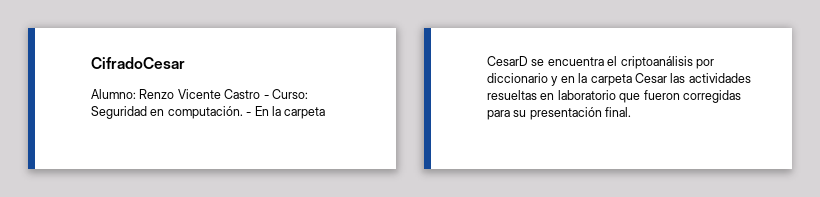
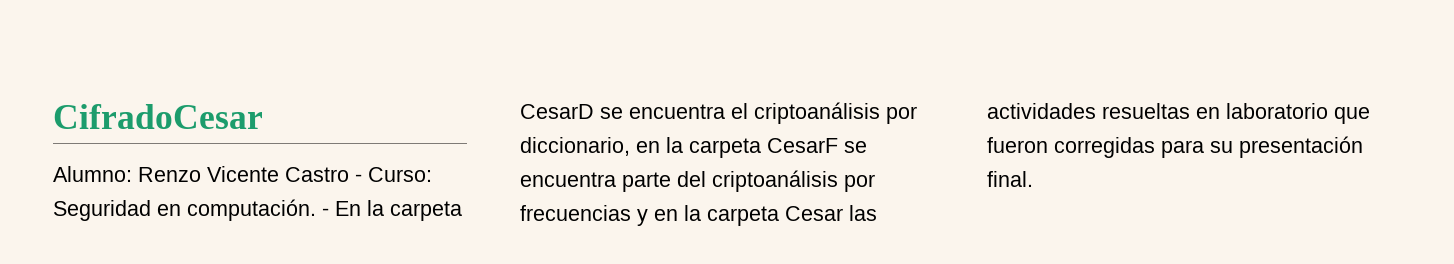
- - En la carpeta CesarD se encuentra el criptoanálisis por diccionario y en la carpeta Cesar las actividades resueltas en laboratorio que fueron corregidas para su presentación final.
+ - En la carpeta CesarD se encuentra el criptoanálisis por diccionario, en la carpeta CesarF se encuentra parte del criptoanálisis por frecuencias y en la carpeta Cesar las actividades resueltas en laboratorio que fueron corregidas para su presentación final.

